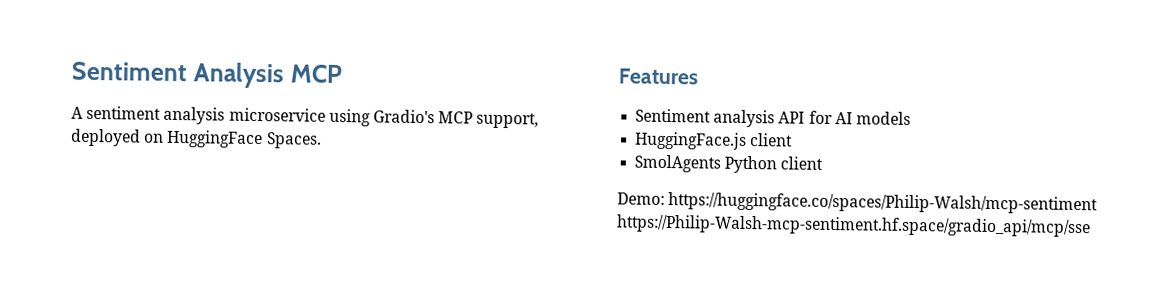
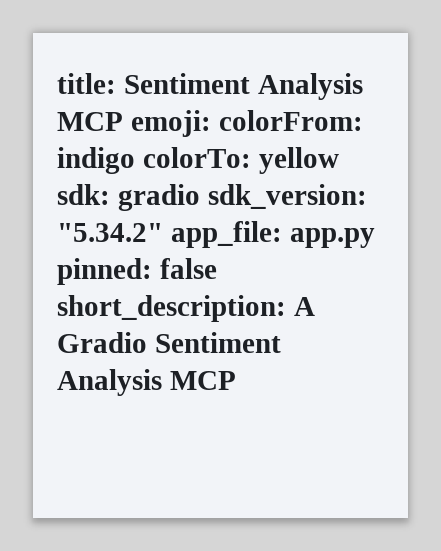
- Sentiment Analysis MCP
- A sentiment analysis microservice using Gradio's MCP support, deployed on HuggingFace Spaces.
- Features
- Sentiment analysis API for AI models
- HuggingFace.js client
- SmolAgents Python client
- Demo: https://huggingface.co/spaces/Philip-Walsh/mcp-sentiment https://Philip-Walsh-mcp-sentiment.hf.space/gradio_api/mcp/sse
+ title: Sentiment Analysis MCP emoji: colorFrom: indigo colorTo: yellow sdk: gradio sdk_version: "5.34.2" app_file: app.py pinned: false short_description: A Gradio Sentiment Analysis MCP

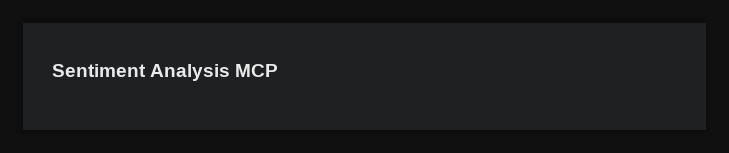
- title: Sentiment Analysis MCP emoji: colorFrom: indigo colorTo: yellow sdk: gradio sdk_version: "5.34.2" app_file: app.py pinned: false short_description: A Gradio Sentiment Analysis MCP
+ Sentiment Analysis MCP

